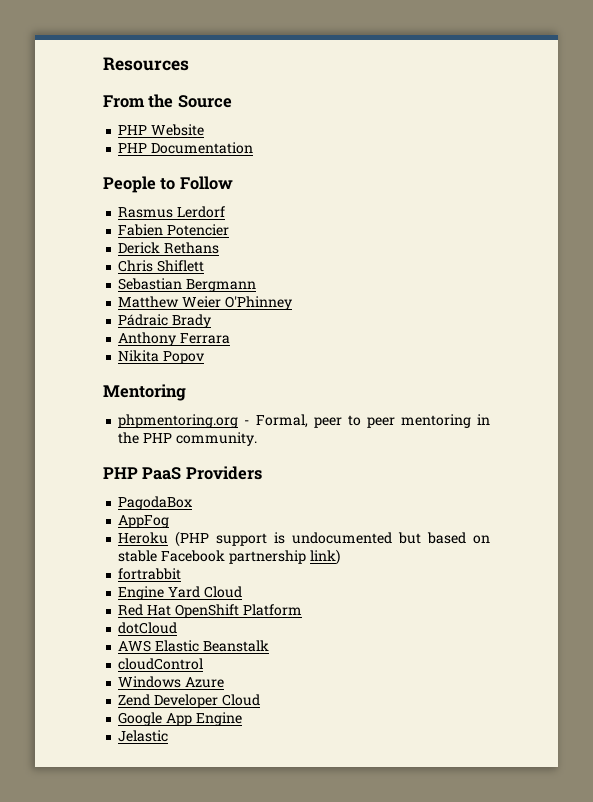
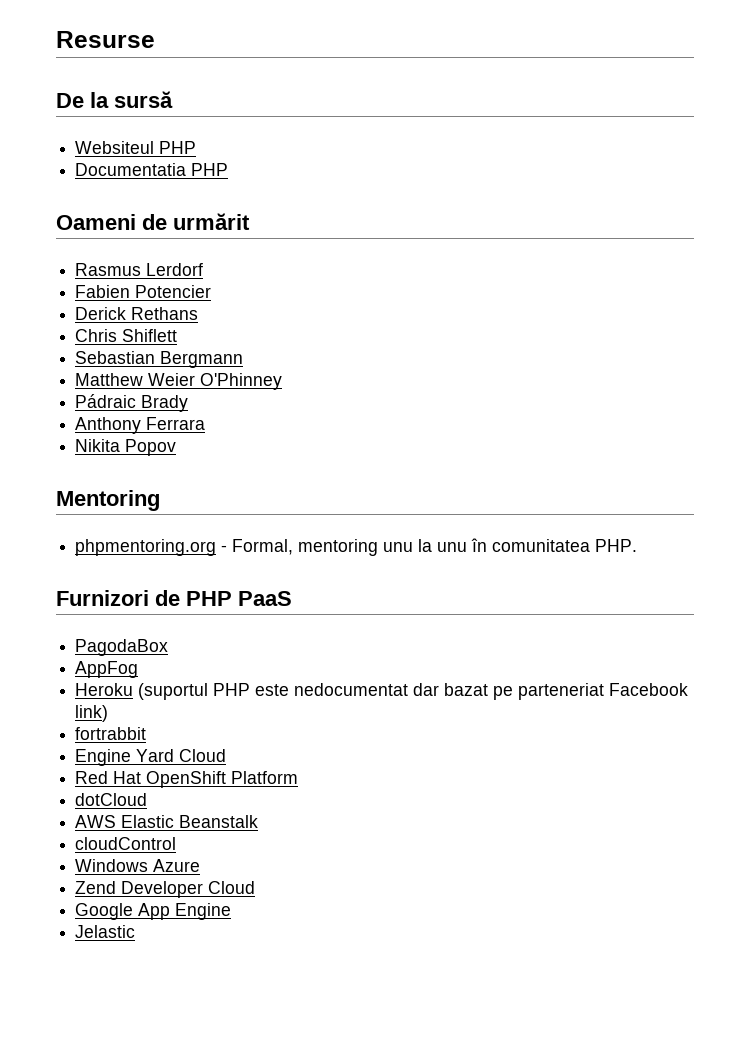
- Resources
- From the Source
- PHP Website
- PHP Documentation
- People to Follow
+ Resurse
+ De la sursă
+ Websiteul PHP
+ Documentatia PHP
+ Oameni de urmărit
- phpmentoring.org - Formal, peer to peer mentoring in the PHP community.
- PHP PaaS Providers
+ phpmentoring.org - Formal, mentoring unu la unu în comunitatea PHP.
+ Furnizori de PHP PaaS
- Heroku (PHP support is undocumented but based on stable Facebook partnership link)
+ Heroku (suportul PHP este nedocumentat dar bazat pe parteneriat Facebook link)

